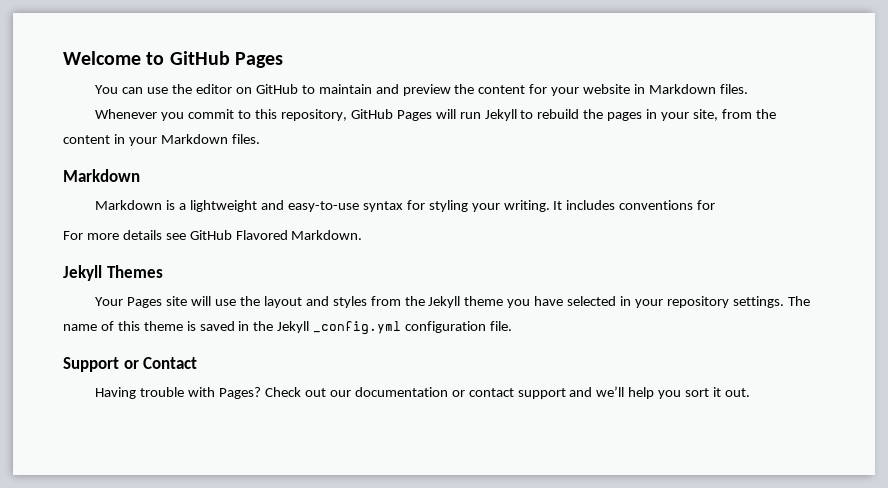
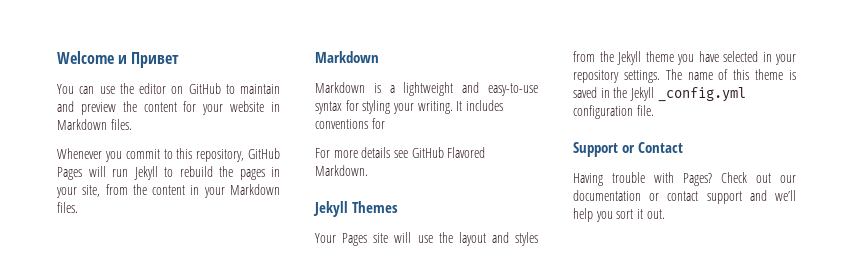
- Welcome to GitHub Pages
+ Welcome и Привет

